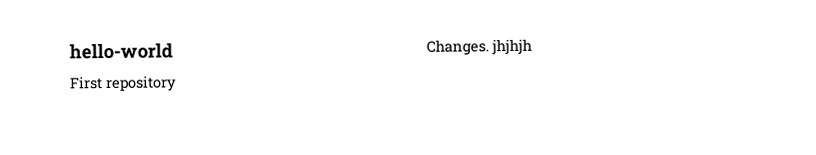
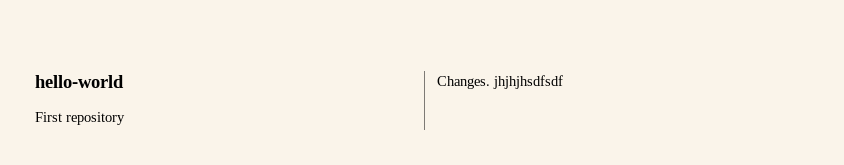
- Changes. jhjhjh
+ Changes. jhjhjhsdfsdf

